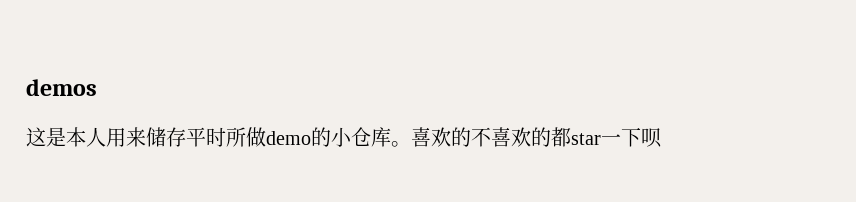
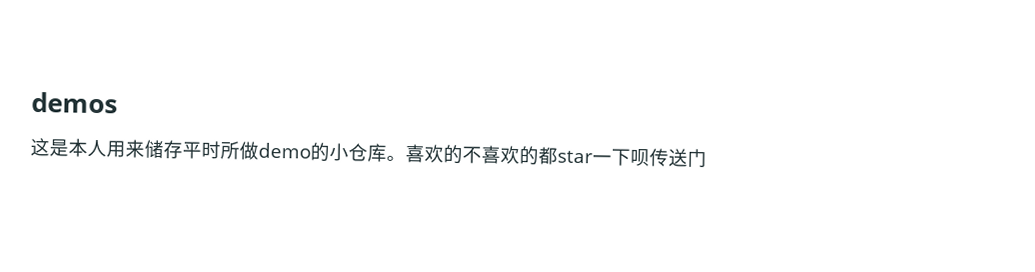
- 喜欢的不喜欢的都star一下呗
+ 喜欢的不喜欢的都star一下呗传送门

